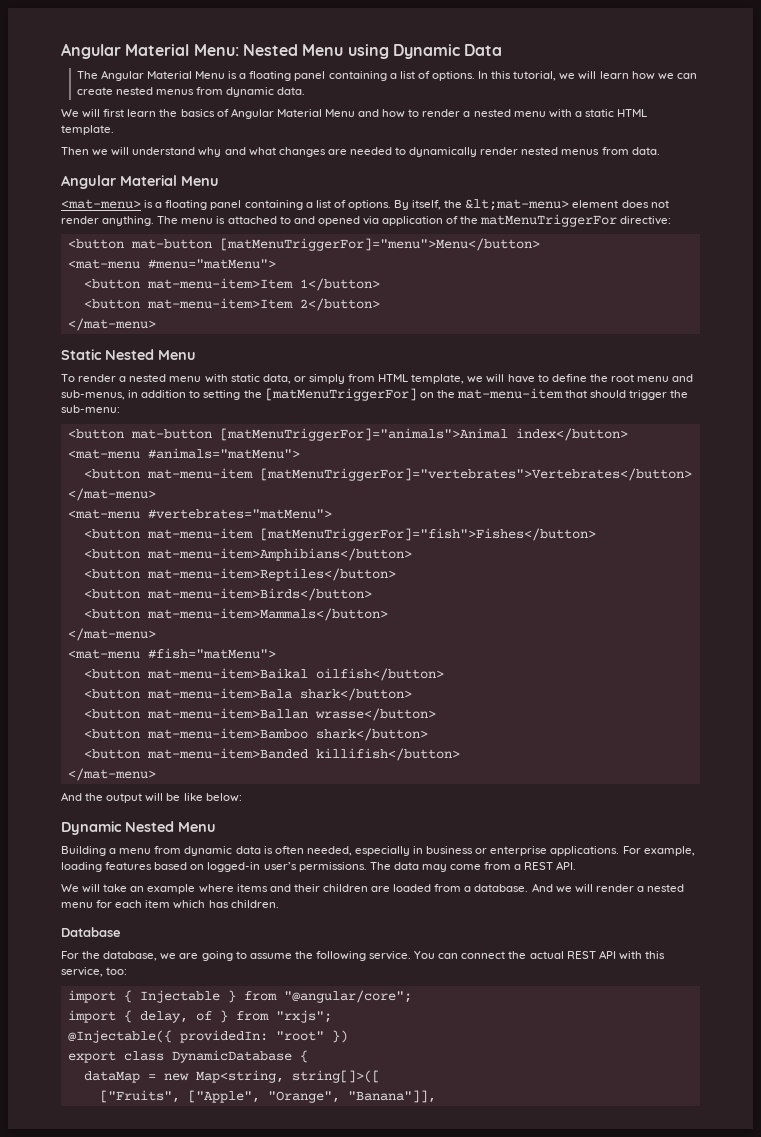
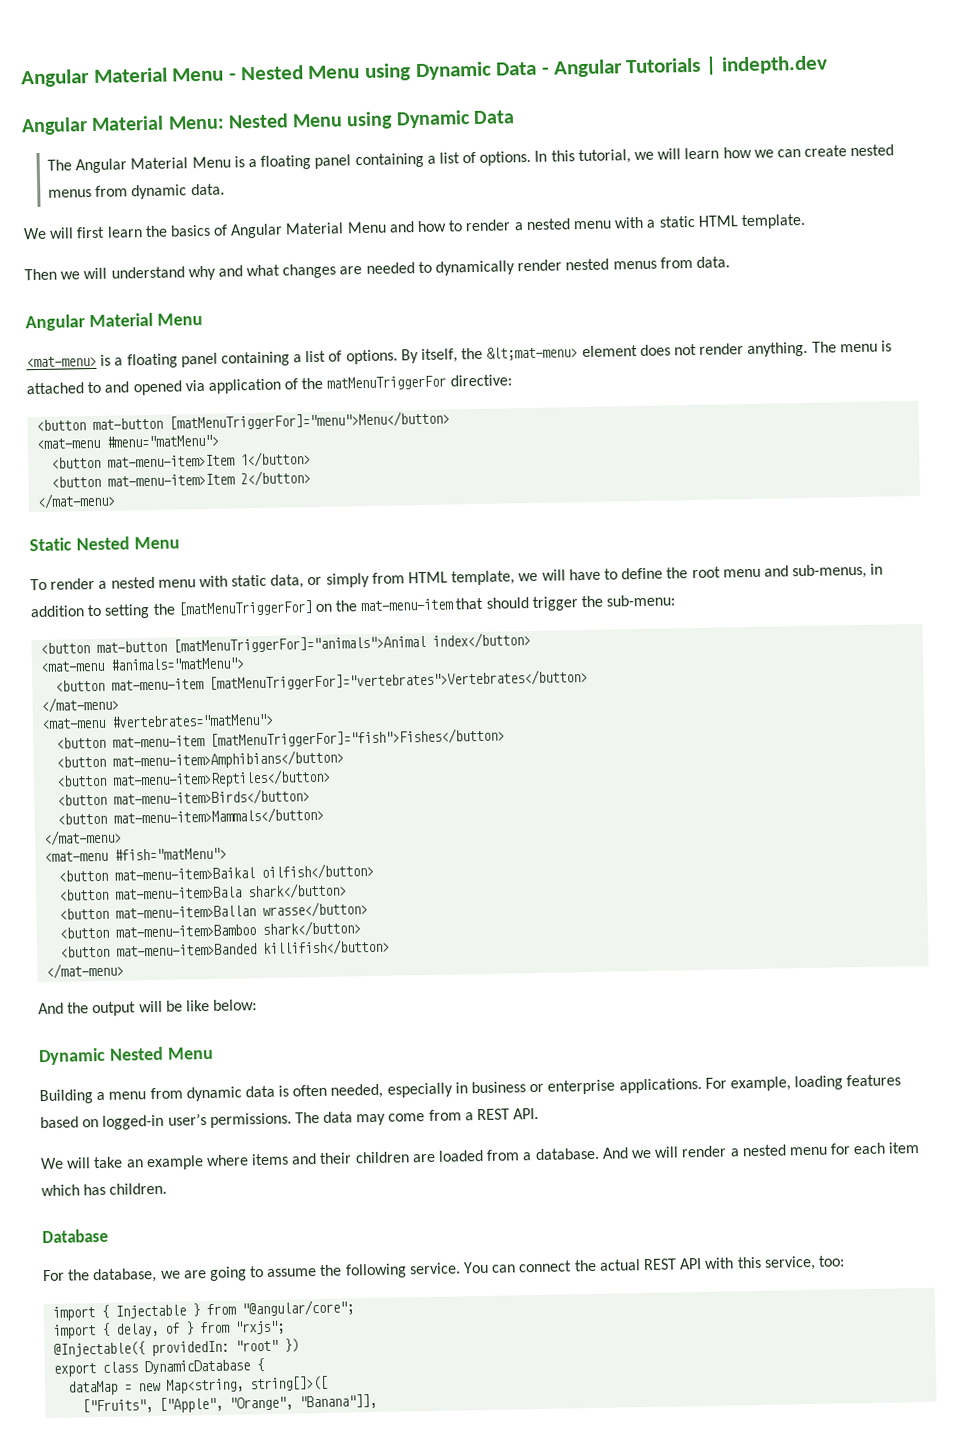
+ Angular Material Menu - Nested Menu using Dynamic Data - Angular Tutorials | indepth.dev

